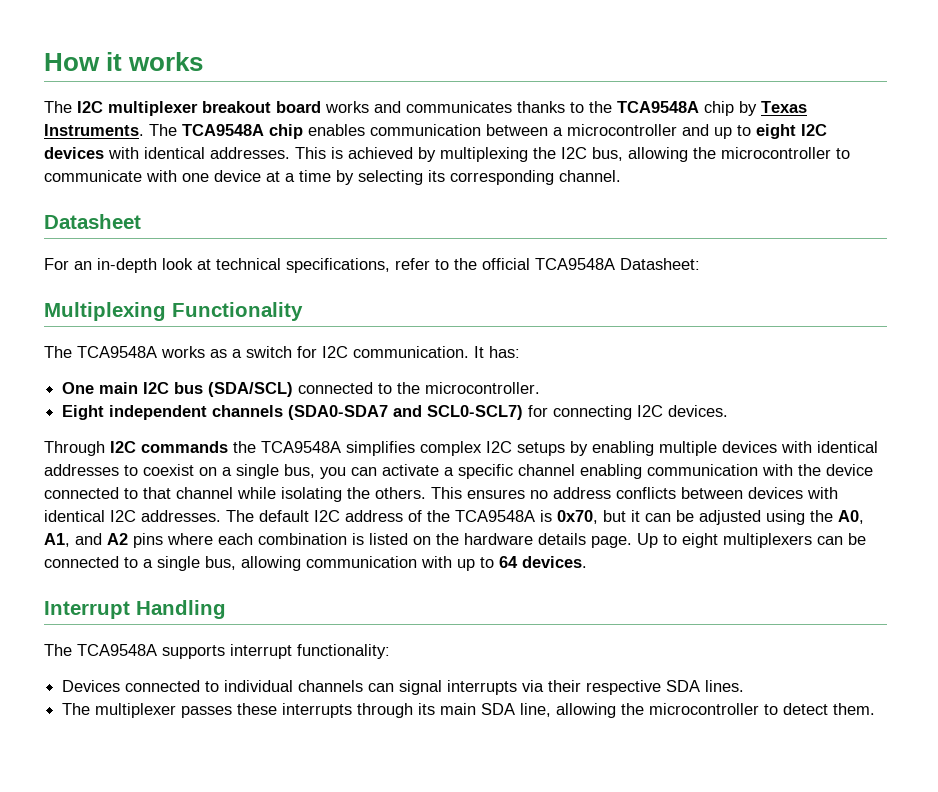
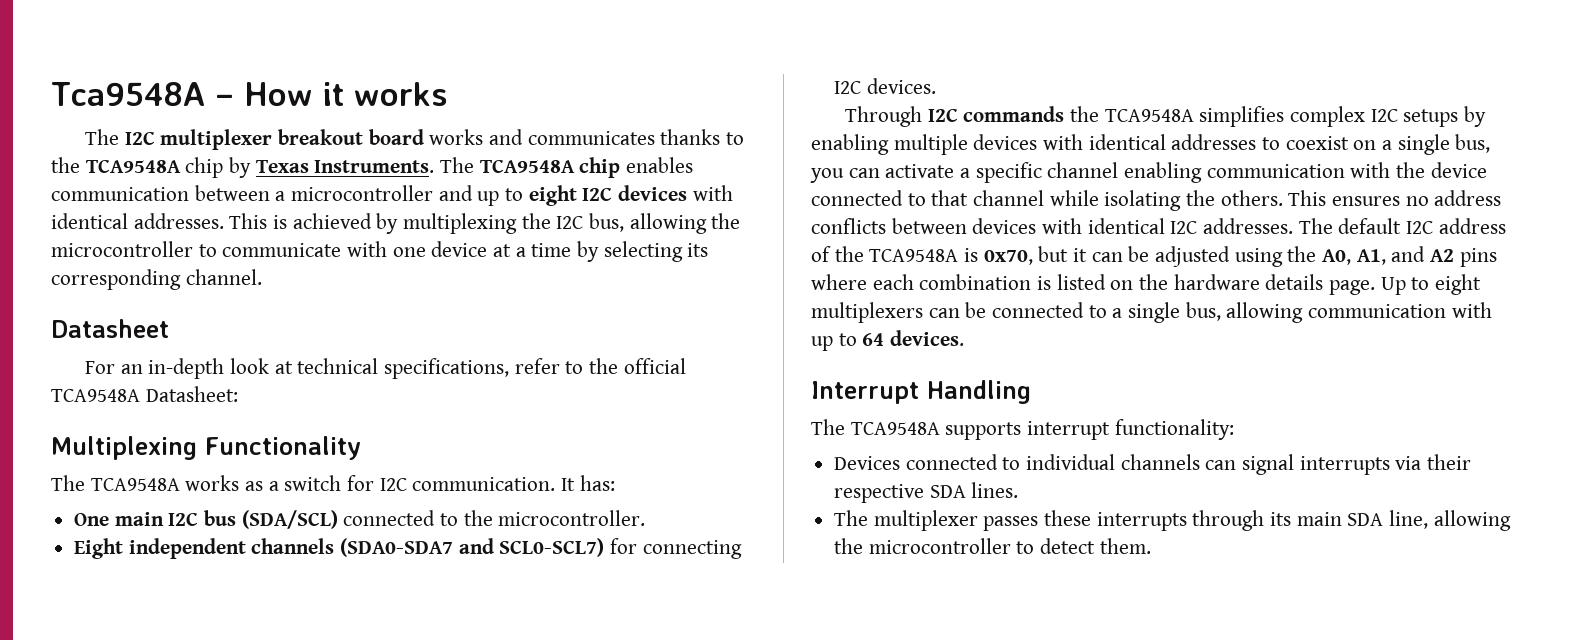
- How it works
+ Tca9548A – How it works

